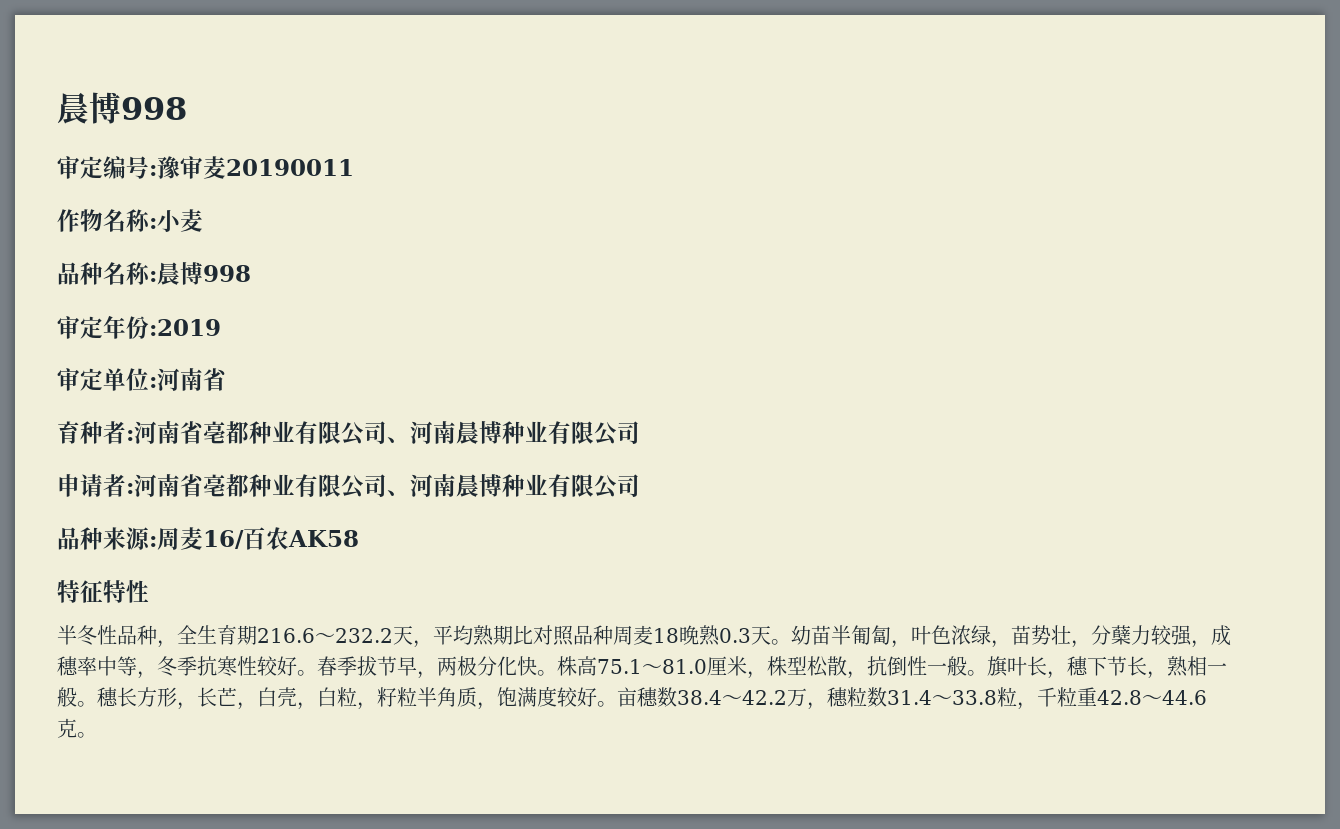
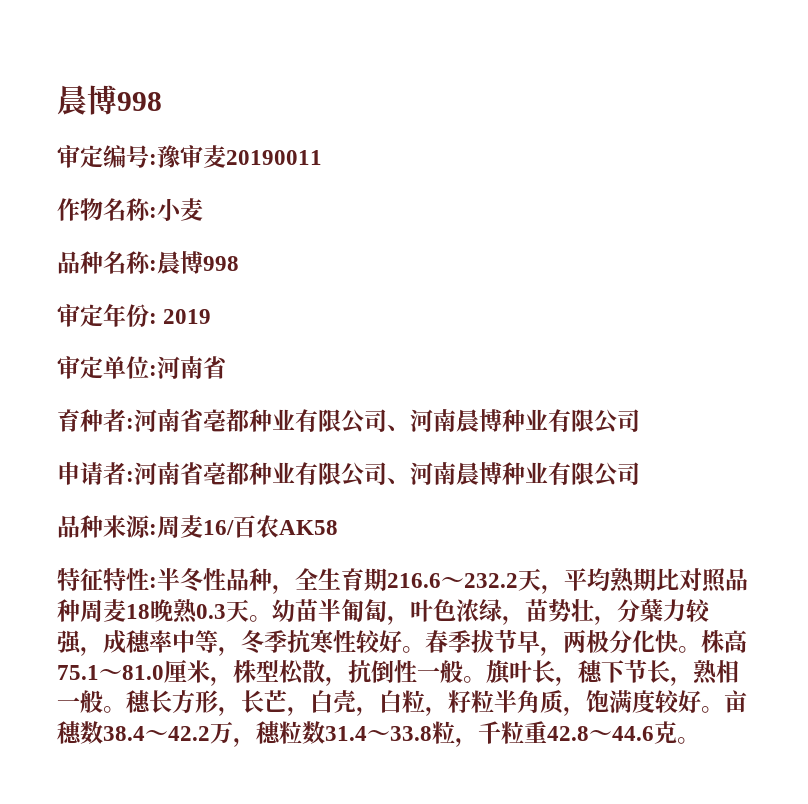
- 审定年份:2019
+ 审定年份: 2019
- 特征特性
- 半冬性品种，全生育期216.6～232.2天，平均熟期比对照品种周麦18晚熟0.3天。
+ 特征特性:半冬性品种，全生育期216.6～232.2天，平均熟期比对照品种周麦18晚熟0.3天。

